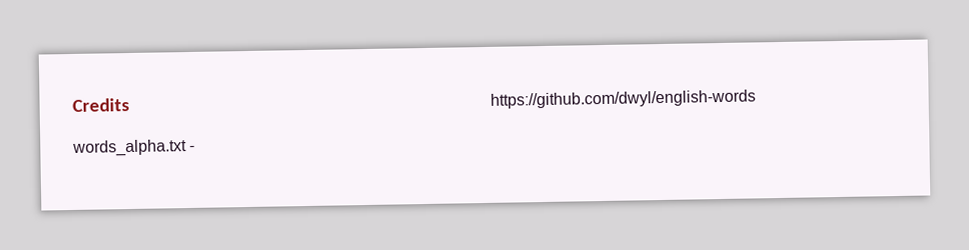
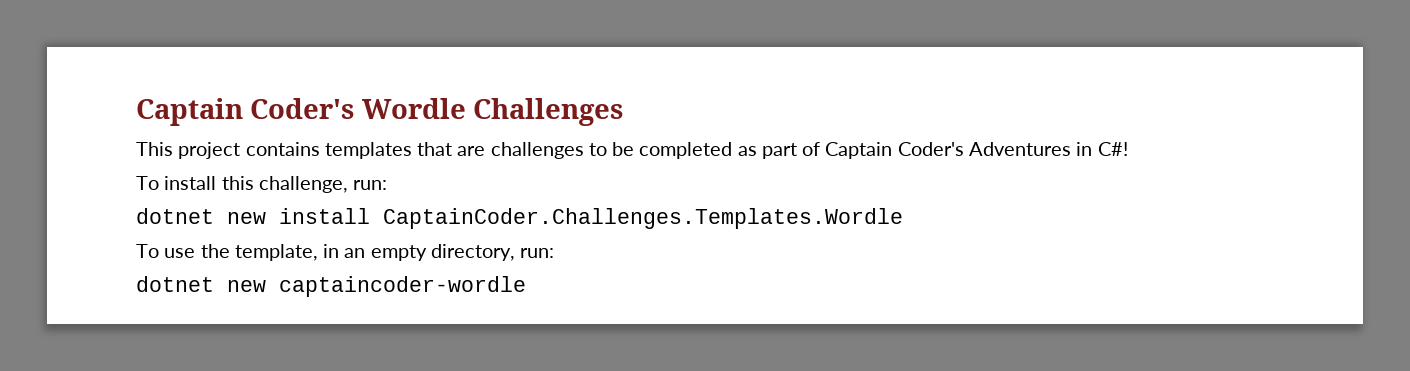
- Credits
- words_alpha.txt - https://github.com/dwyl/english-words
+ Captain Coder's Wordle Challenges
+ This project contains templates that are challenges to be completed as part of Captain Coder's Adventures in C#!
+ To install this challenge, run:
+ dotnet new install CaptainCoder.Challenges.Templates.Wordle
+ To use the template, in an empty directory, run:
+ dotnet new captaincoder-wordle

